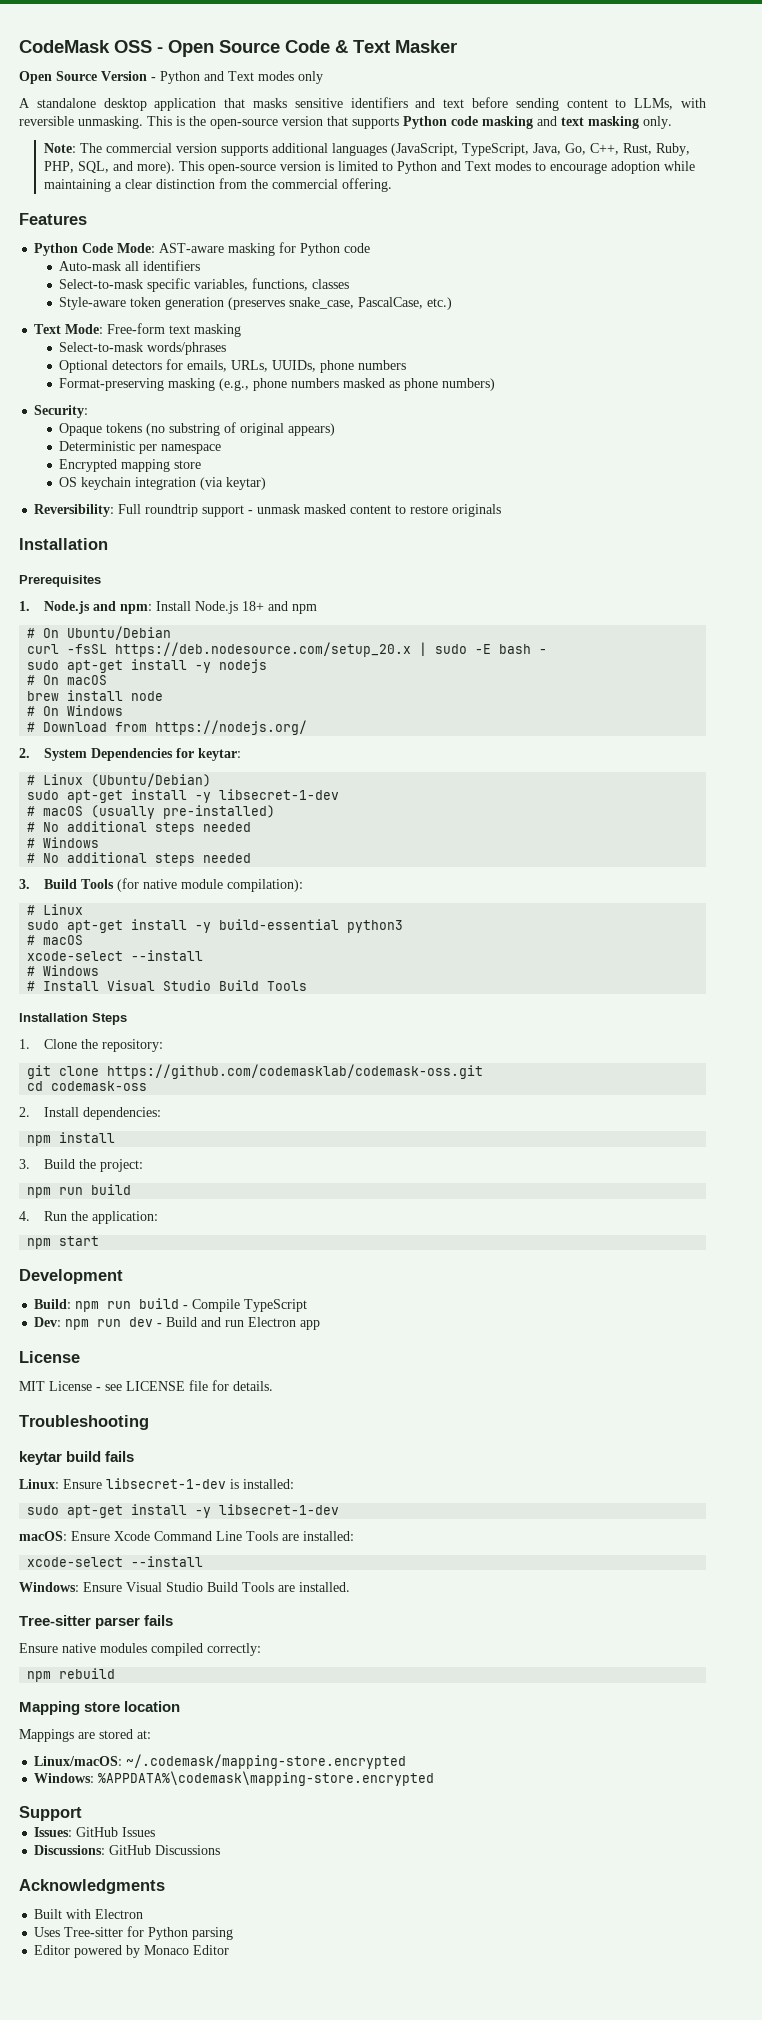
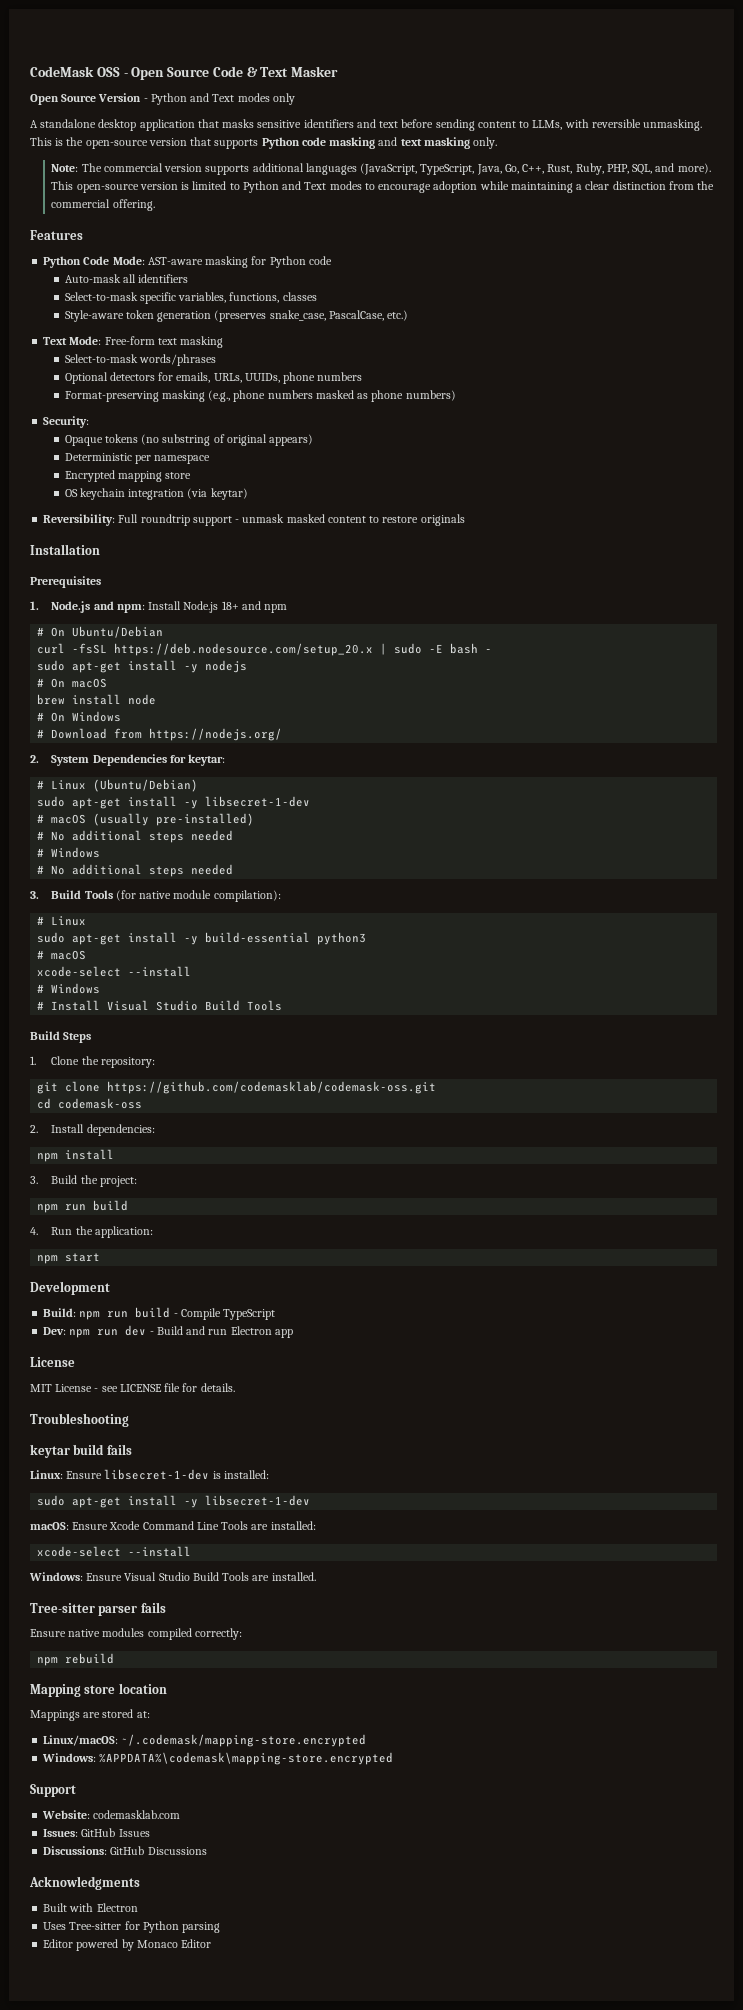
- Installation Steps
+ Build Steps
+ Website: codemasklab.com

